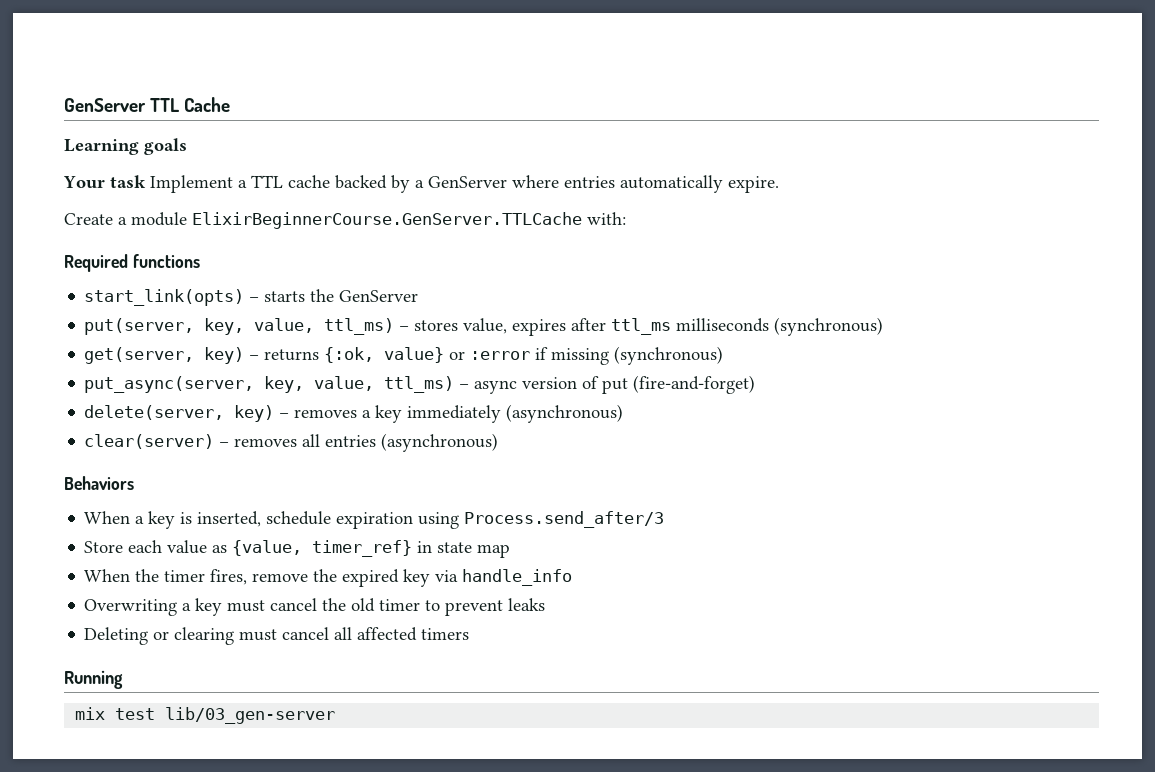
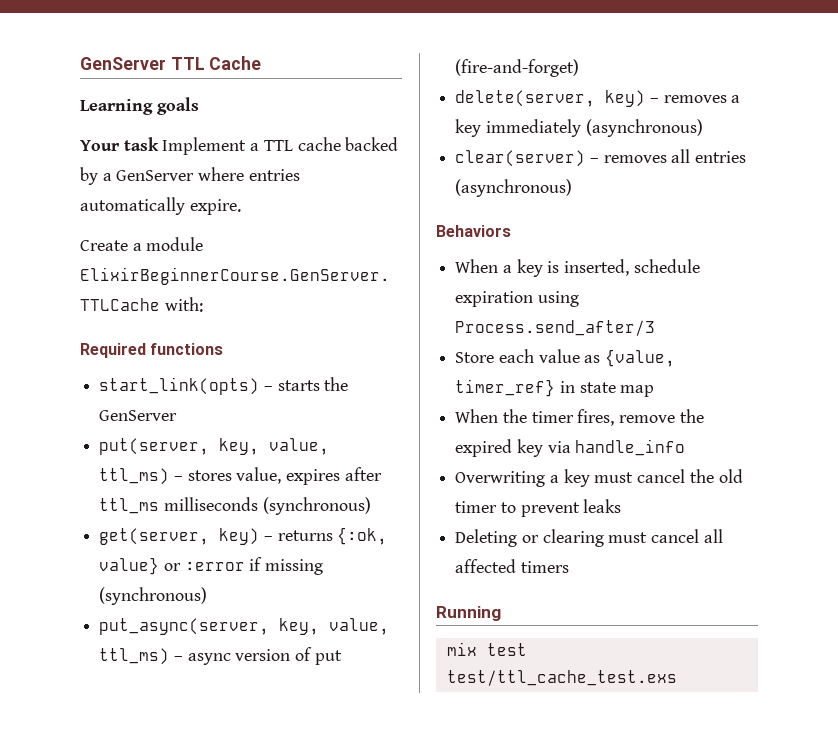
- mix test lib/03_gen-server
+ mix test test/ttl_cache_test.exs

